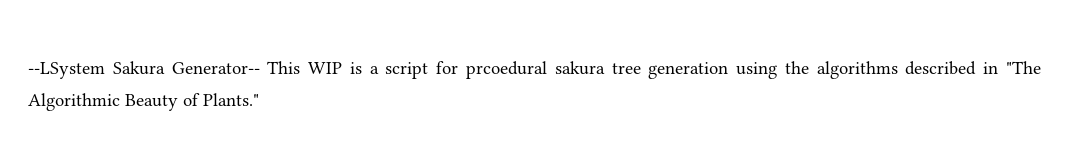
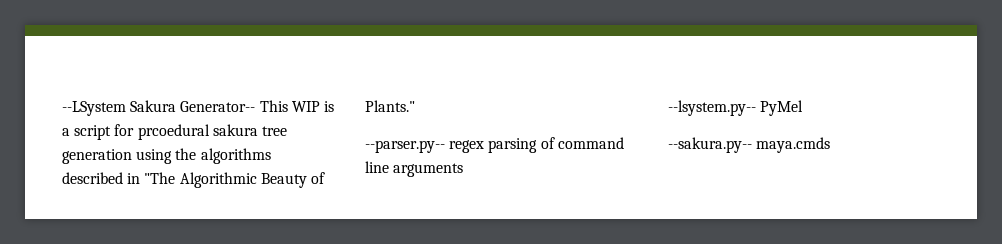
+ --parser.py-- regex parsing of command line arguments
+ --lsystem.py-- PyMel
+ --sakura.py-- maya.cmds

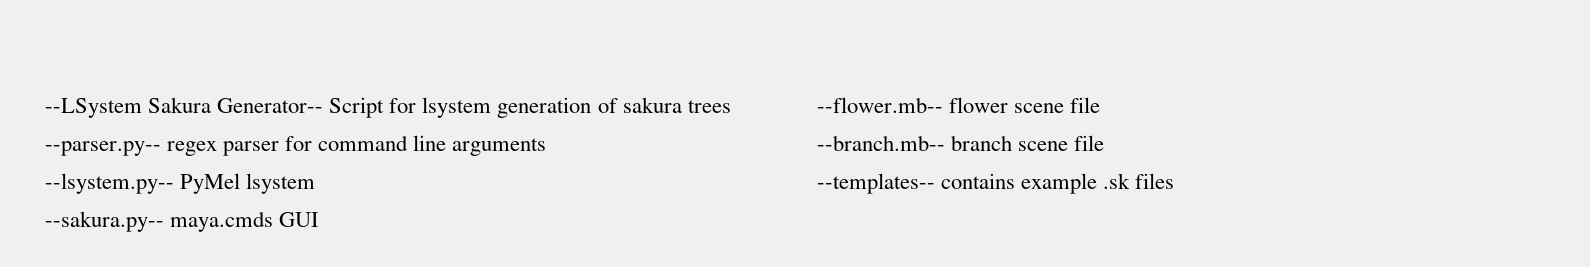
- --LSystem Sakura Generator-- This WIP is a script for prcoedural sakura tree generation using the algorithms described in "The Algorithmic Beauty of Plants."
+ --LSystem Sakura Generator-- Script for lsystem generation of sakura trees
- --parser.py-- regex parsing of command line arguments
+ --parser.py-- regex parser for command line arguments
- --lsystem.py-- PyMel
+ --lsystem.py-- PyMel lsystem
- --sakura.py-- maya.cmds
+ --sakura.py-- maya.cmds GUI
+ --flower.mb-- flower scene file
+ --branch.mb-- branch scene file
+ --templates-- contains example .sk files

